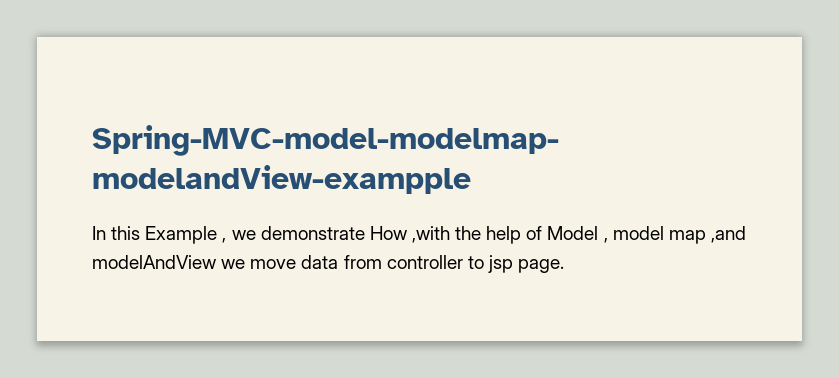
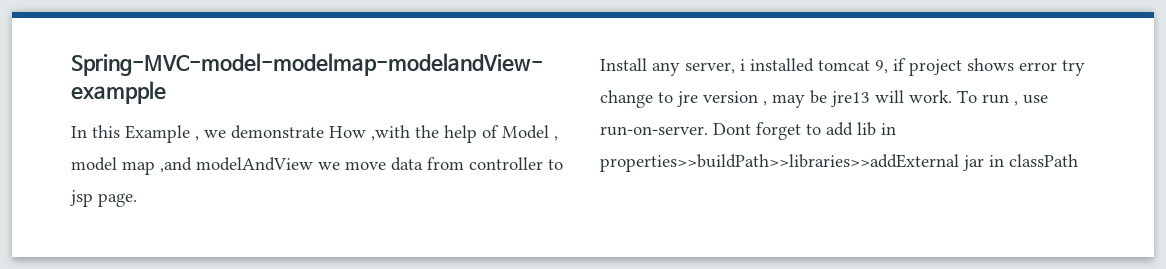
+ Install any server, i installed tomcat 9, if project shows error try change to jre version , may be jre13 will work. To run , use run-on-server. Dont forget to add lib in properties>>buildPath>>libraries>>addExternal jar in classPath

